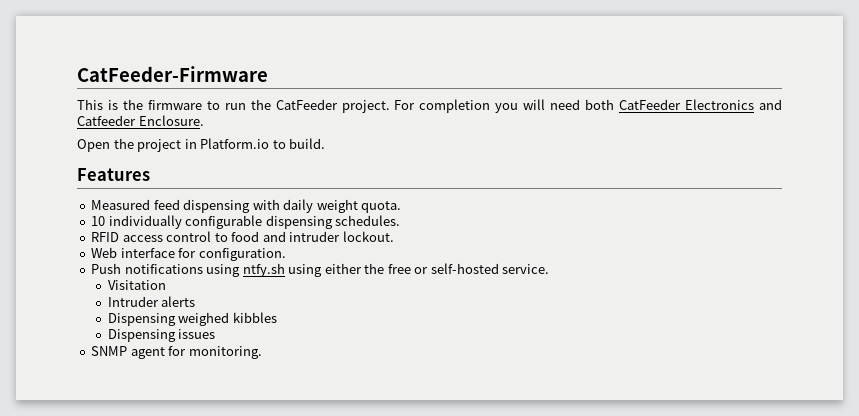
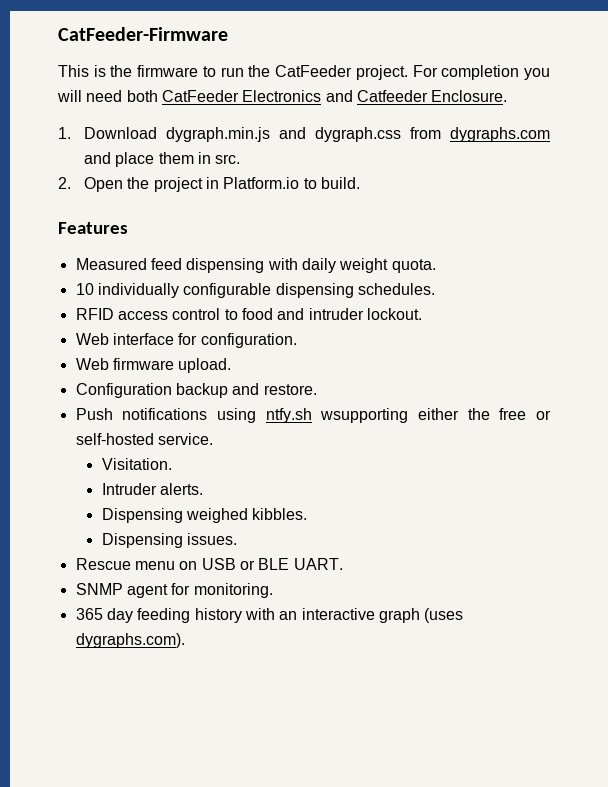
- Open the project in Platform.io to build.
+ 1. Download dygraph.min.js and dygraph.css from dygraphs.com and place them in src.
+ 2. Open the project in Platform.io to build.
+ Web firmware upload.
+ Configuration backup and restore.
- Push notifications using ntfy.sh using either the free or self-hosted service.
+ Push notifications using ntfy.sh wsupporting either the free or self-hosted service.
- Visitation
+ Visitation.
- Intruder alerts
+ Intruder alerts.
- Dispensing weighed kibbles
- Dispensing issues
+ Dispensing weighed kibbles.
+ Dispensing issues.
+ Rescue menu on USB or BLE UART.
  SNMP agent for monitoring.
+ 365 day feeding history with an interactive graph (uses dygraphs.com).

